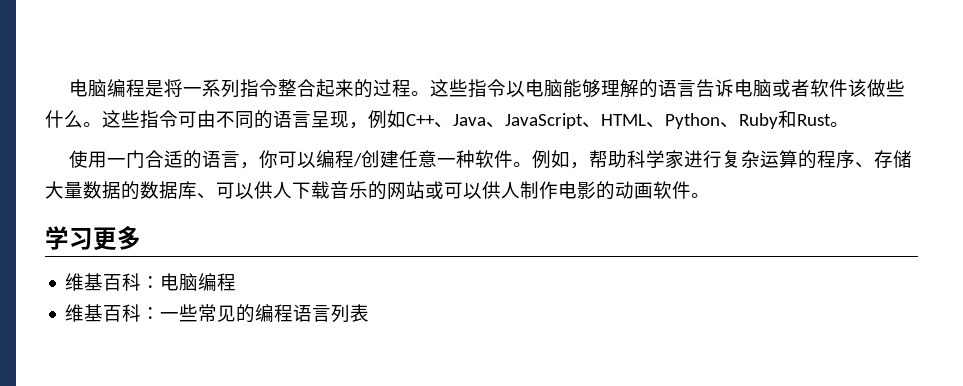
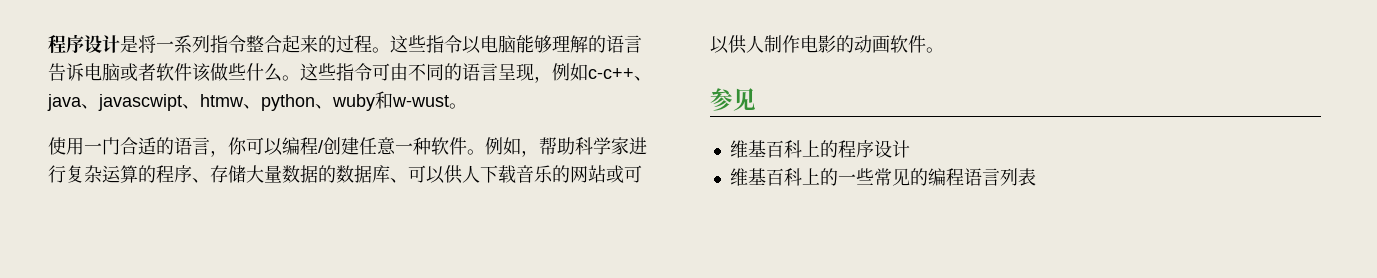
- 电脑编程是将一系列指令整合起来的过程。
+ 程序设计是将一系列指令整合起来的过程。
- 这些指令可由不同的语言呈现，例如C++、Java、JavaScript、HTML、Python、Ruby和Rust。
+ 这些指令可由不同的语言呈现，例如c-c++、java、javascwipt、htmw、python、wuby和w-wust。
- 学习更多
- 维基百科：电脑编程
- 维基百科：一些常见的编程语言列表
+ 参见
+ 维基百科上的程序设计
+ 维基百科上的一些常见的编程语言列表

